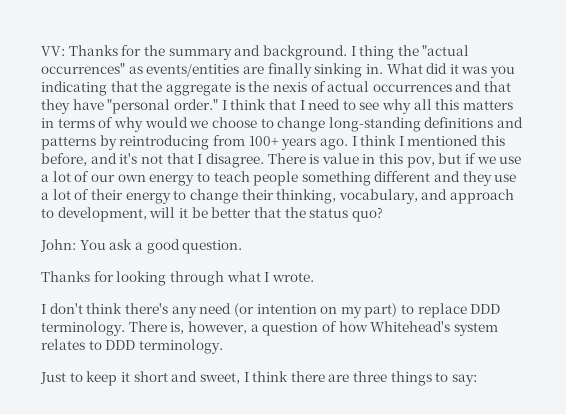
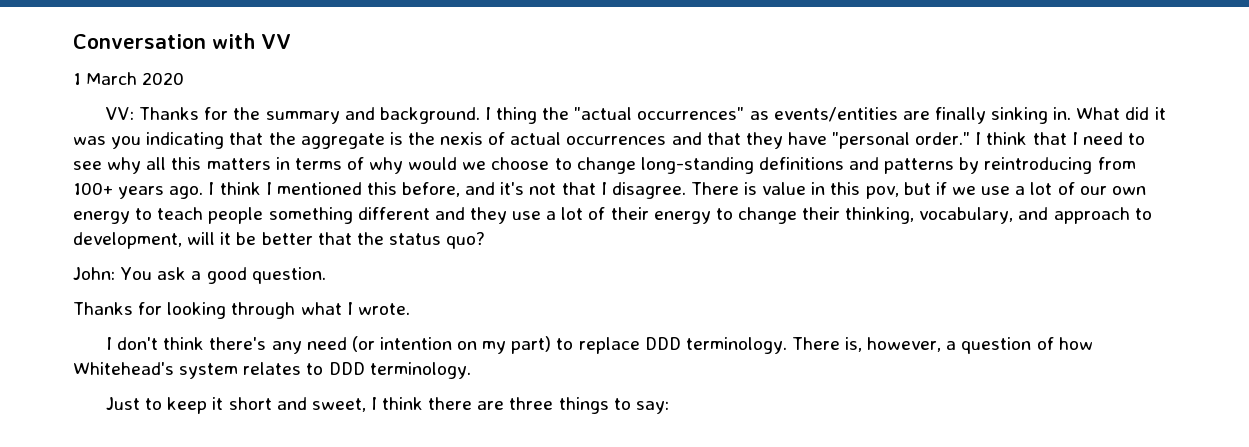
+ Conversation with VV
+ 1 March 2020

